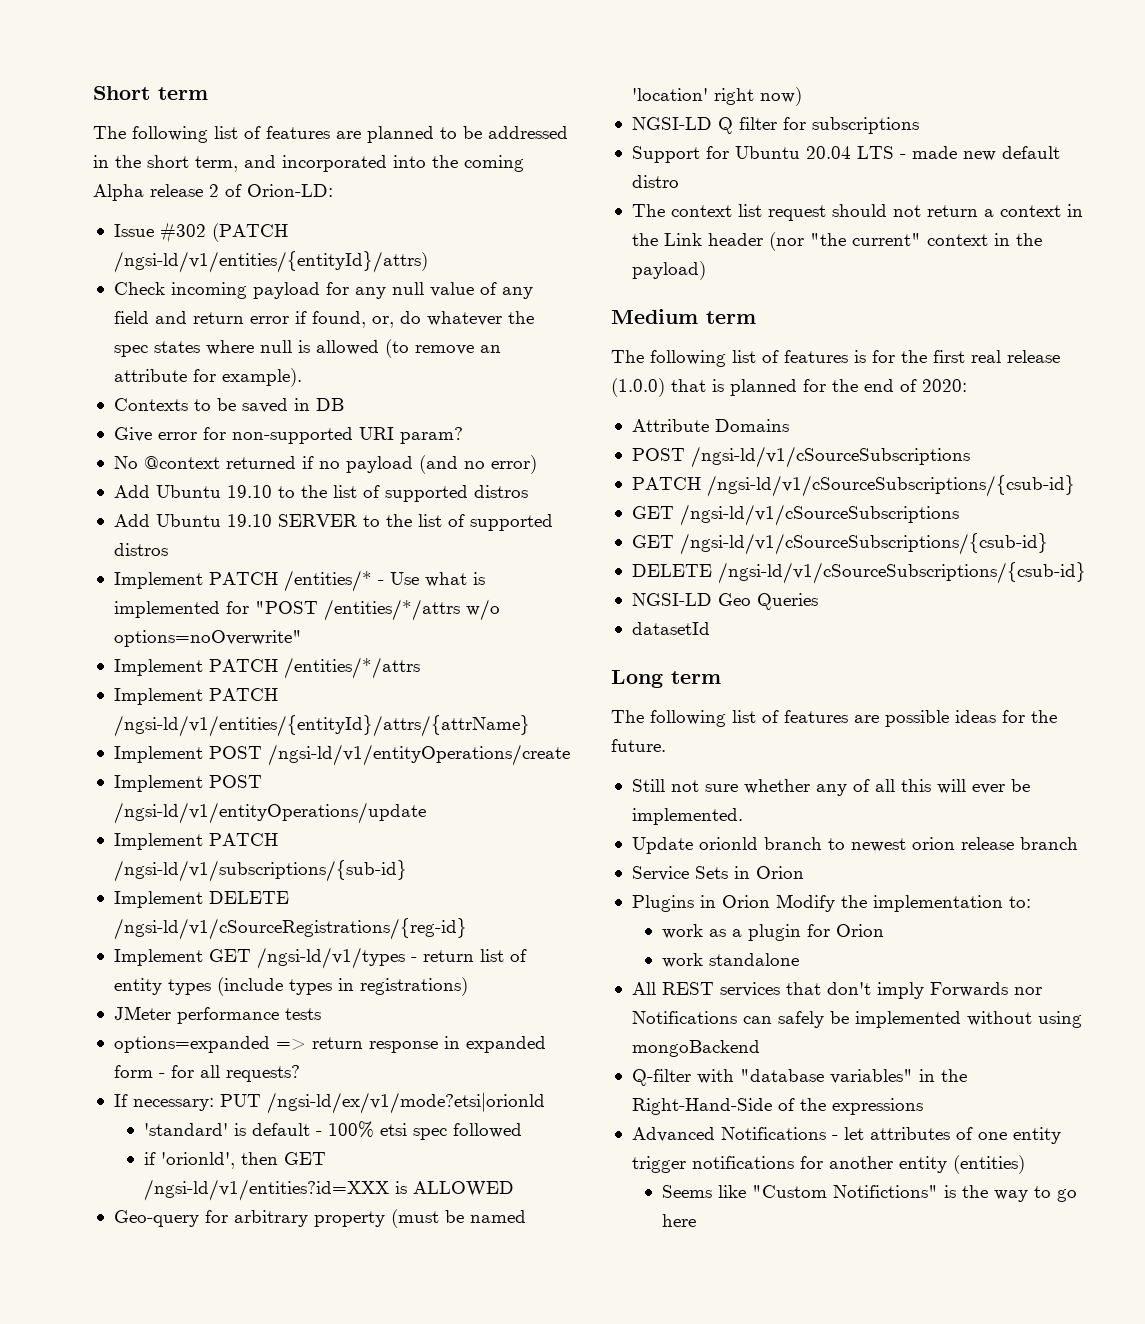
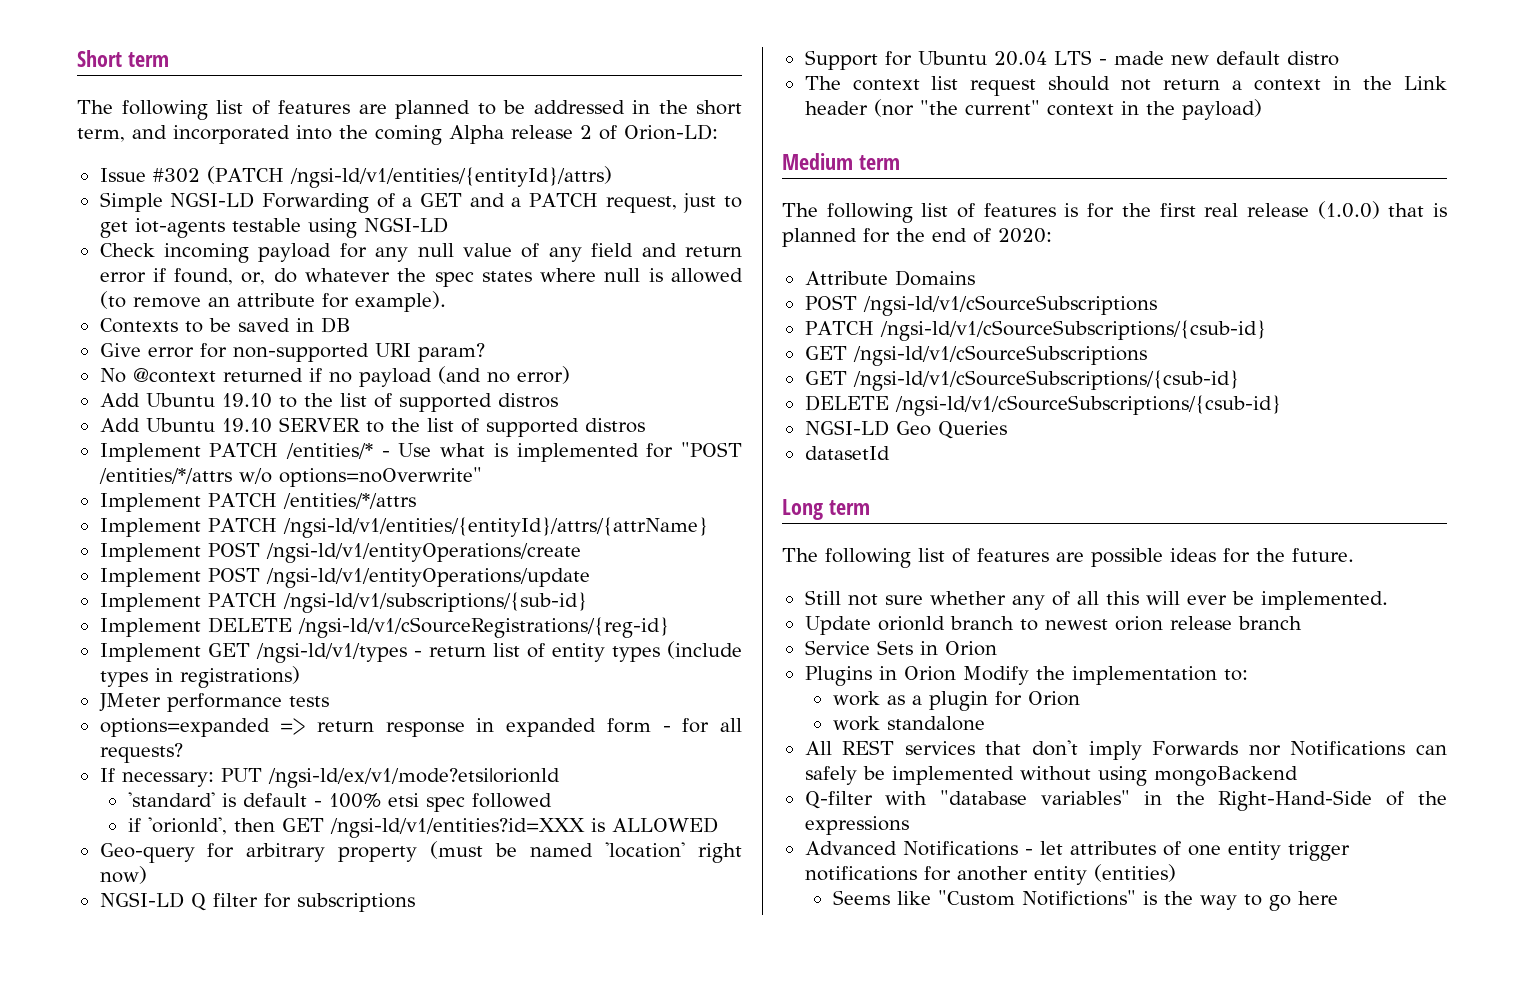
+ Simple NGSI-LD Forwarding of a GET and a PATCH request, just to get iot-agents testable using NGSI-LD

